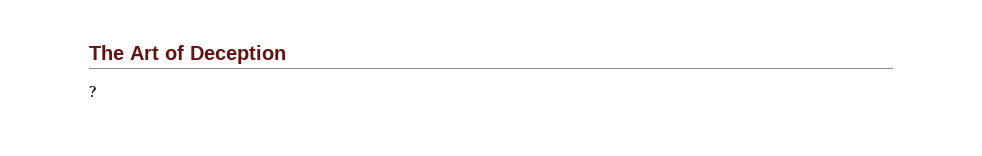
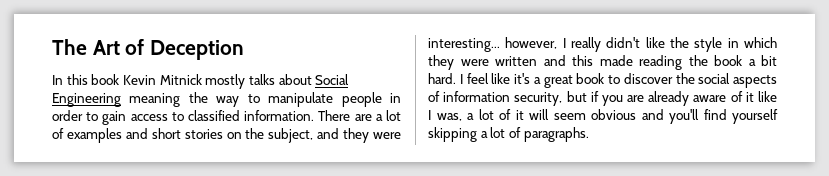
- ?
+ In this book Kevin Mitnick mostly talks about Social Engineering meaning the way to manipulate people in order to gain access to classified information. There are a lot of examples and short stories on the subject, and they were interesting... however, I really didn't like the style in which they were written and this made reading the book a bit hard. I feel like it's a great book to discover the social aspects of information security, but if you are already aware of it like I was, a lot of it will seem obvious and you'll find yourself skipping a lot of paragraphs.

